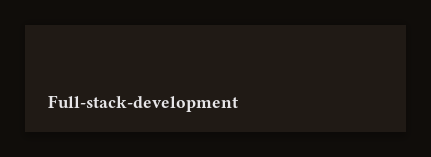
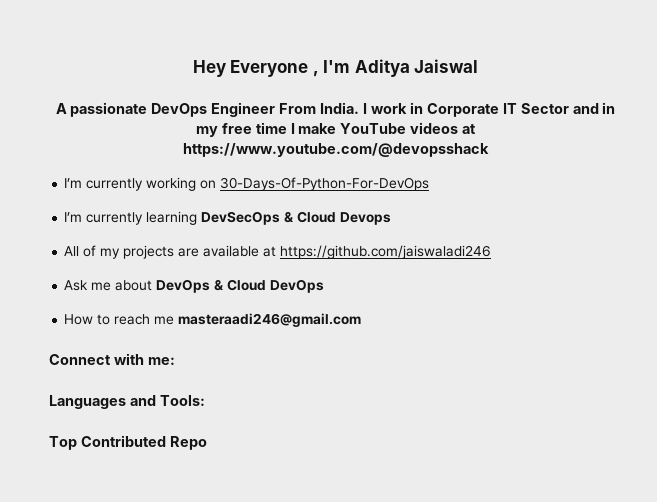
- Full-stack-development
+ Hey Everyone , I'm Aditya Jaiswal
+ A passionate DevOps Engineer From India. I work in Corporate IT Sector and in my free time I make YouTube videos at https://www.youtube.com/@devopsshack
+ I’m currently working on 30-Days-Of-Python-For-DevOps
+ I’m currently learning DevSecOps & Cloud Devops
+ All of my projects are available at https://github.com/jaiswaladi246
+ Ask me about DevOps & Cloud DevOps
+ How to reach me masteraadi246@gmail.com
+ Connect with me:
+ Languages and Tools:
+ Top Contributed Repo

